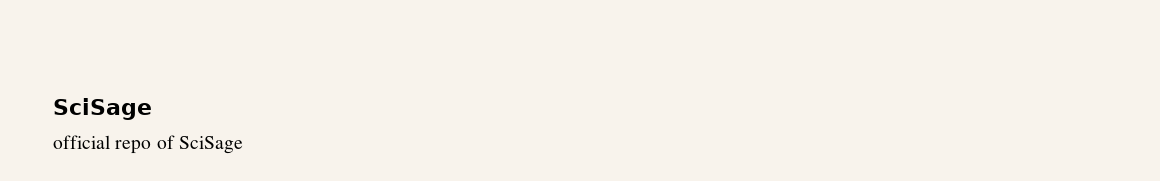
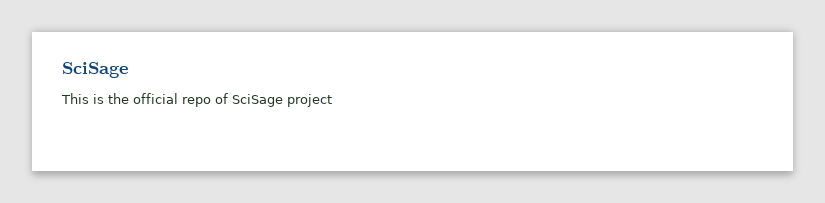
- official repo of SciSage
+ This is the official repo of SciSage project

